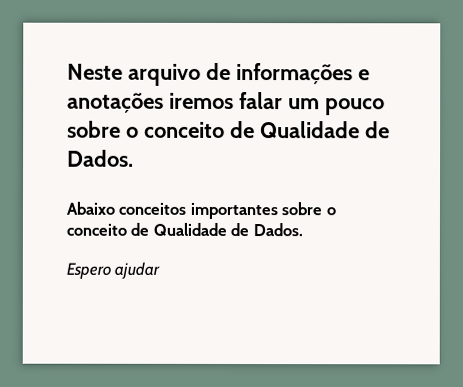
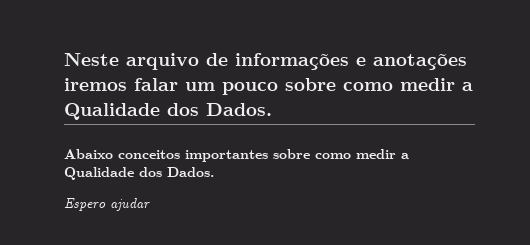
- Neste arquivo de informações e anotações iremos falar um pouco sobre o conceito de Qualidade de Dados.
+ Neste arquivo de informações e anotações iremos falar um pouco sobre como medir a Qualidade dos Dados.
- Abaixo conceitos importantes sobre o conceito de Qualidade de Dados.
+ Abaixo conceitos importantes sobre como medir a Qualidade dos Dados.

